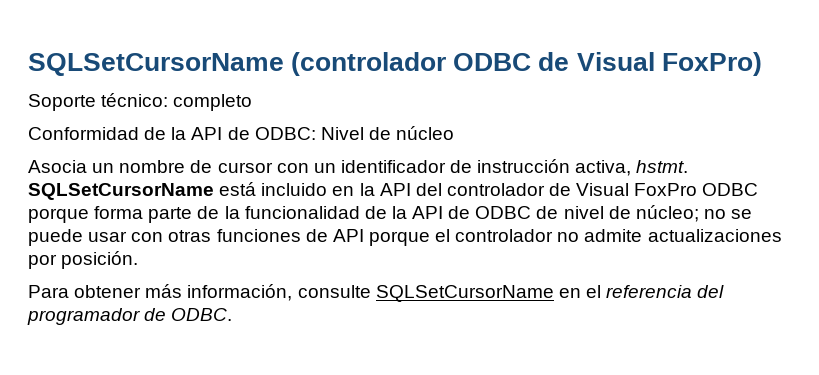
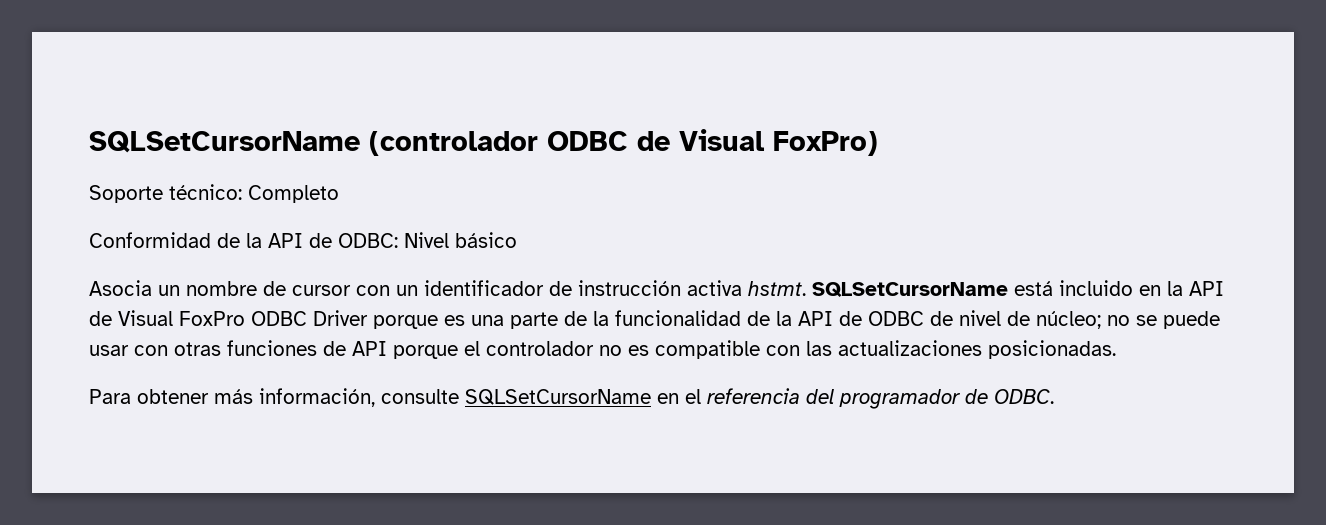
- Soporte técnico: completo
+ Soporte técnico: Completo
- Conformidad de la API de ODBC: Nivel de núcleo
+ Conformidad de la API de ODBC: Nivel básico
- Asocia un nombre de cursor con un identificador de instrucción activa, hstmt.
+ Asocia un nombre de cursor con un identificador de instrucción activa hstmt.
- SQLSetCursorName está incluido en la API del controlador de Visual FoxPro ODBC porque forma parte de la funcionalidad de la API de ODBC de nivel de núcleo; no se puede usar con otras funciones de API porque el controlador no admite actualizaciones por posición.
+ SQLSetCursorName está incluido en la API de Visual FoxPro ODBC Driver porque es una parte de la funcionalidad de la API de ODBC de nivel de núcleo; no se puede usar con otras funciones de API porque el controlador no es compatible con las actualizaciones posicionadas.

